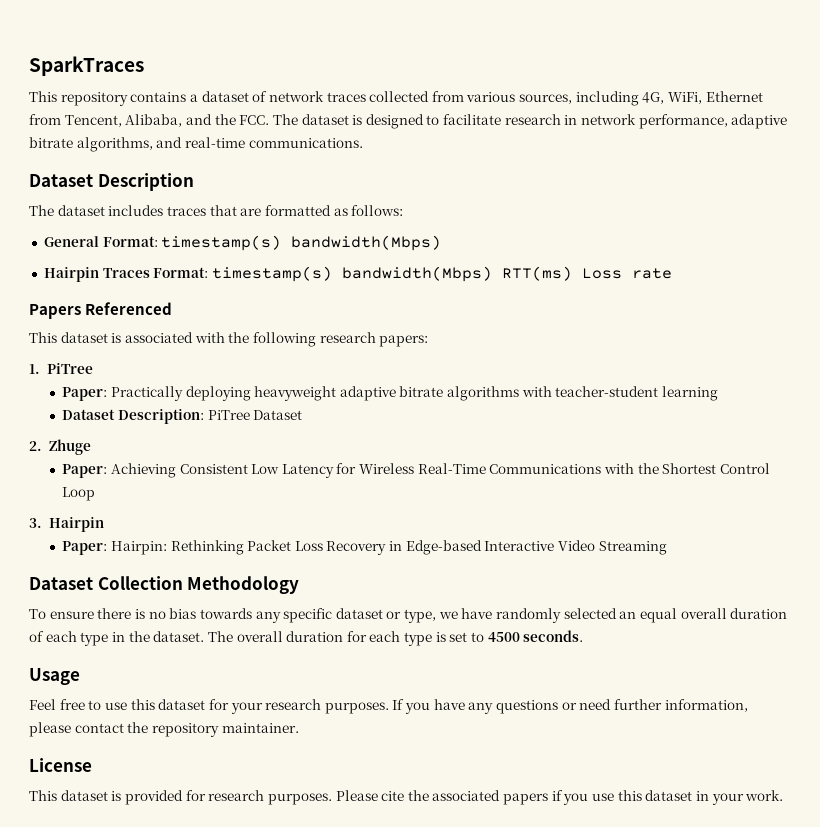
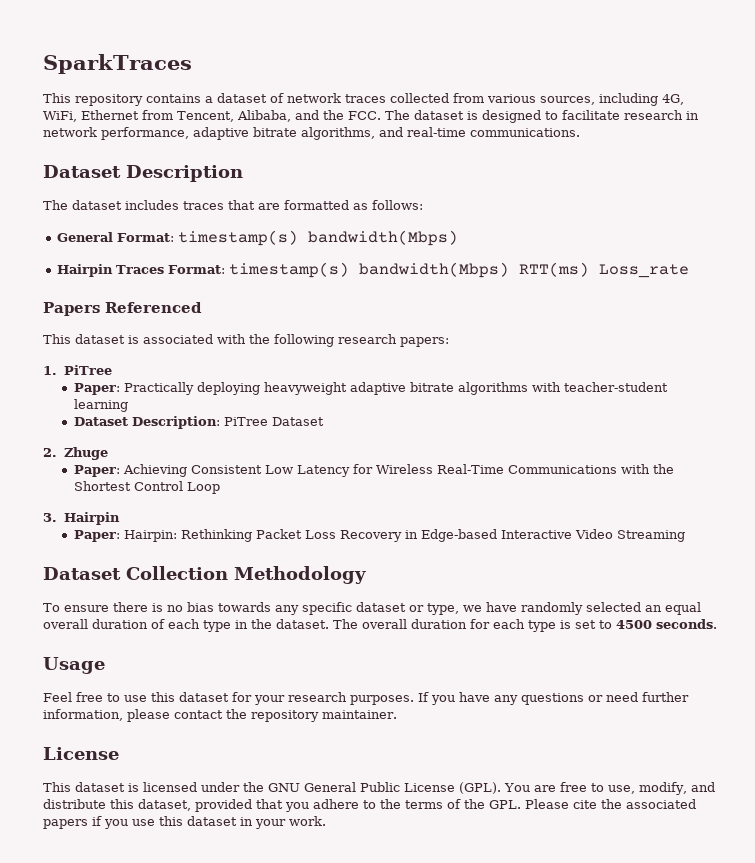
- Hairpin Traces Format: timestamp(s) bandwidth(Mbps) RTT(ms) Loss rate
+ Hairpin Traces Format: timestamp(s) bandwidth(Mbps) RTT(ms) Loss_rate
- This dataset is provided for research purposes. Please cite the associated papers if you use this dataset in your work.
+ This dataset is licensed under the GNU General Public License (GPL). You are free to use, modify, and distribute this dataset, provided that you adhere to the terms of the GPL. Please cite the associated papers if you use this dataset in your work.

